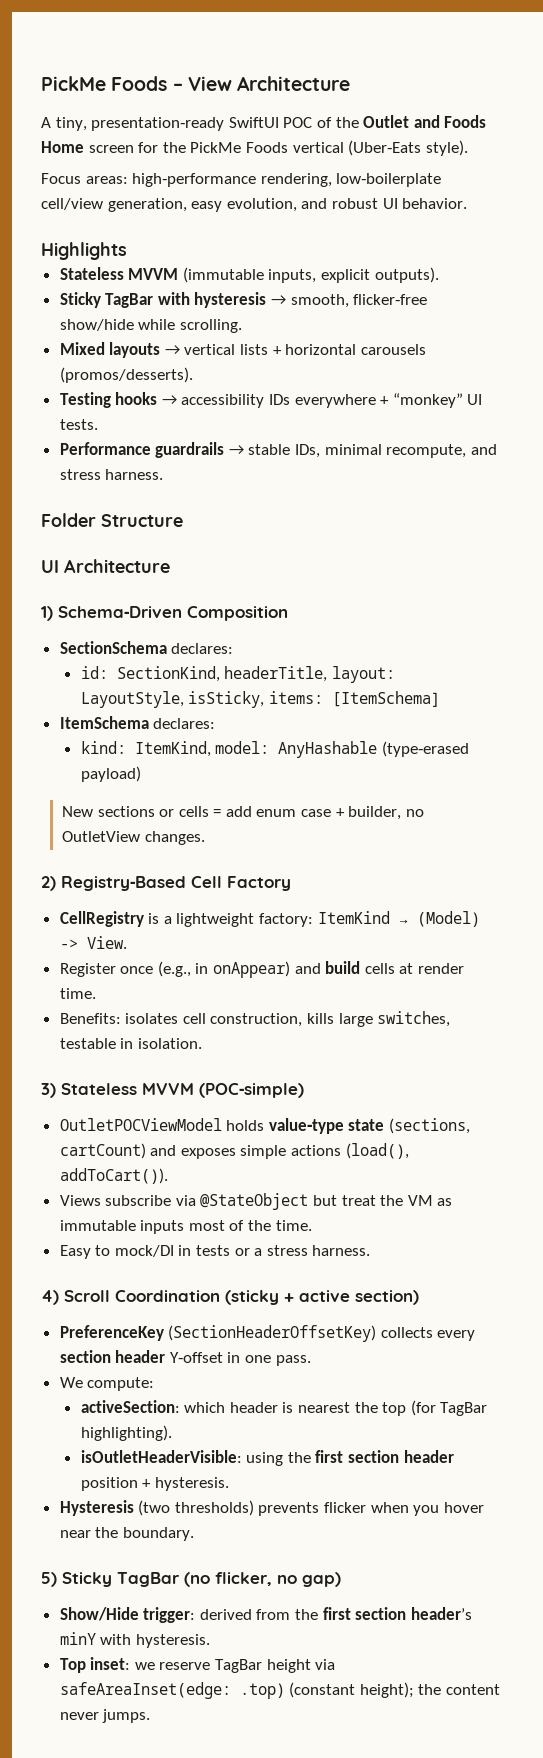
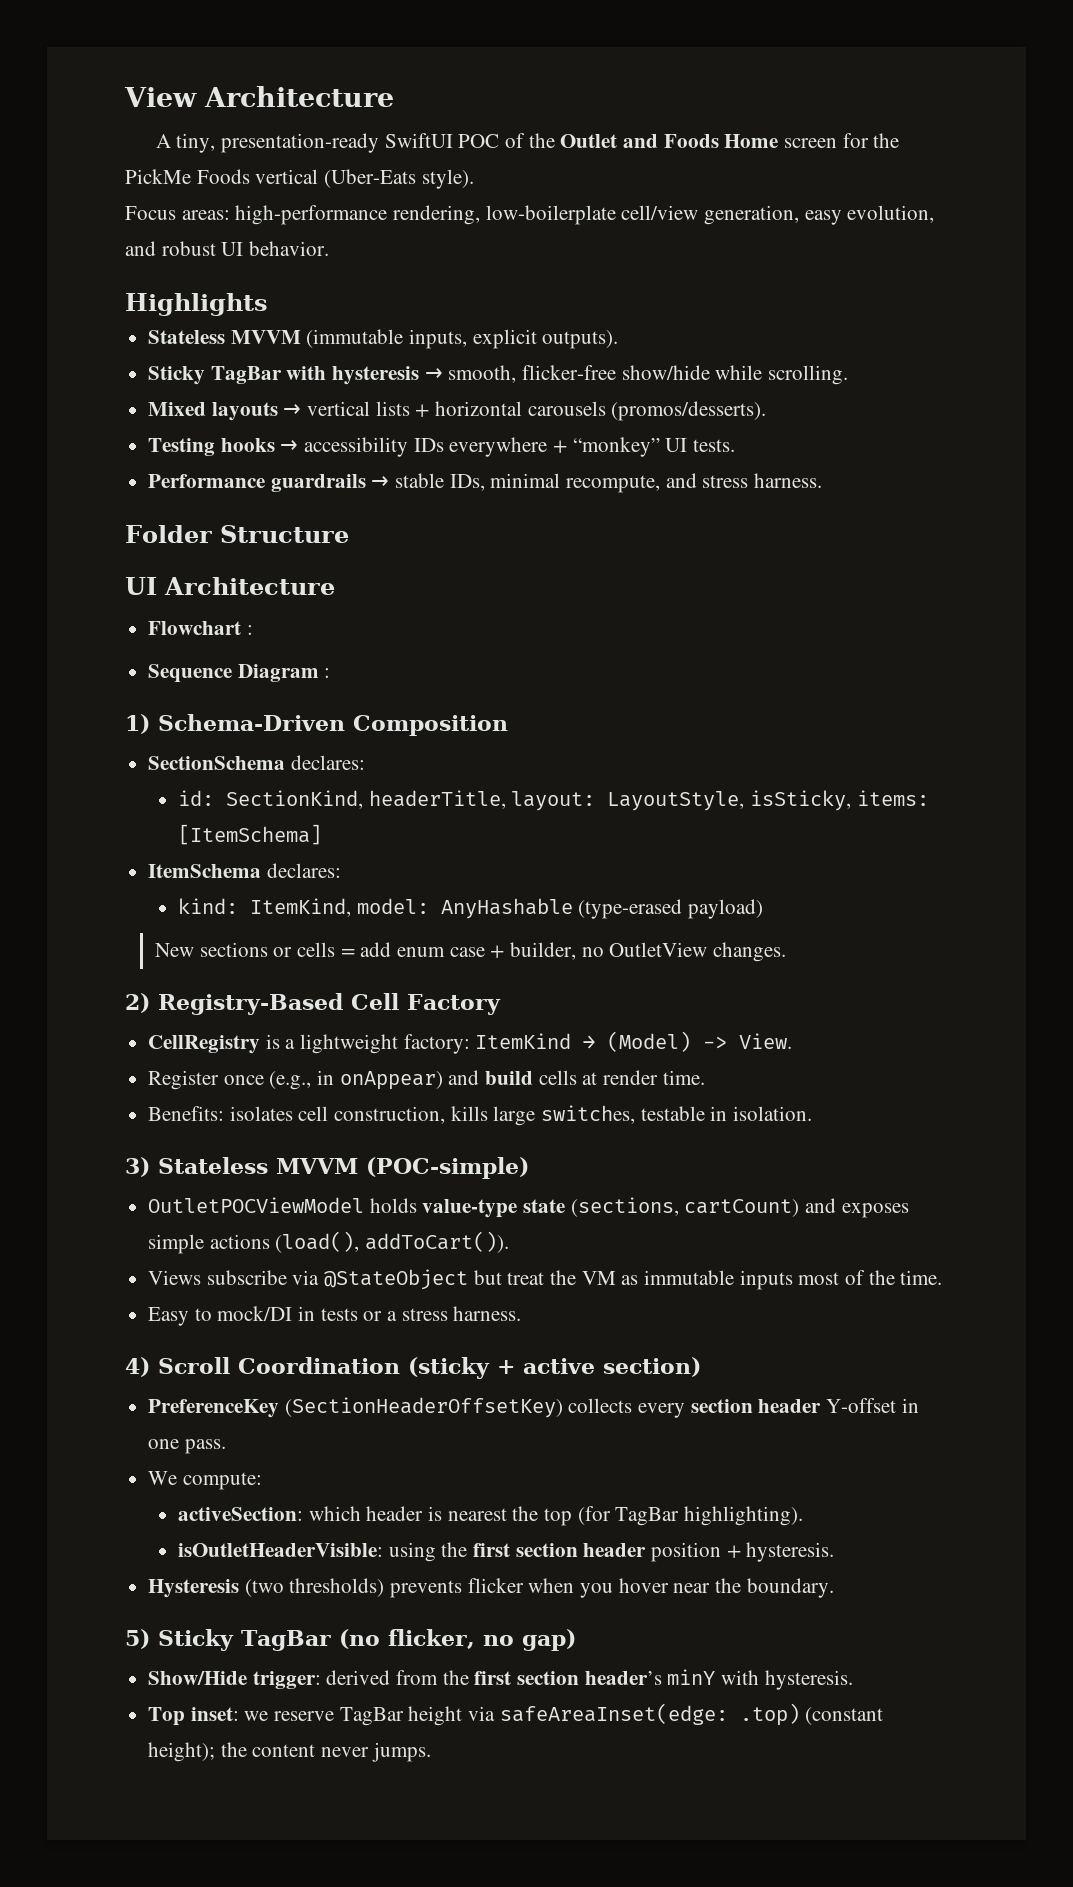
- PickMe Foods – View Architecture
+ View Architecture
+ Flowchart :
+ Sequence Diagram :

